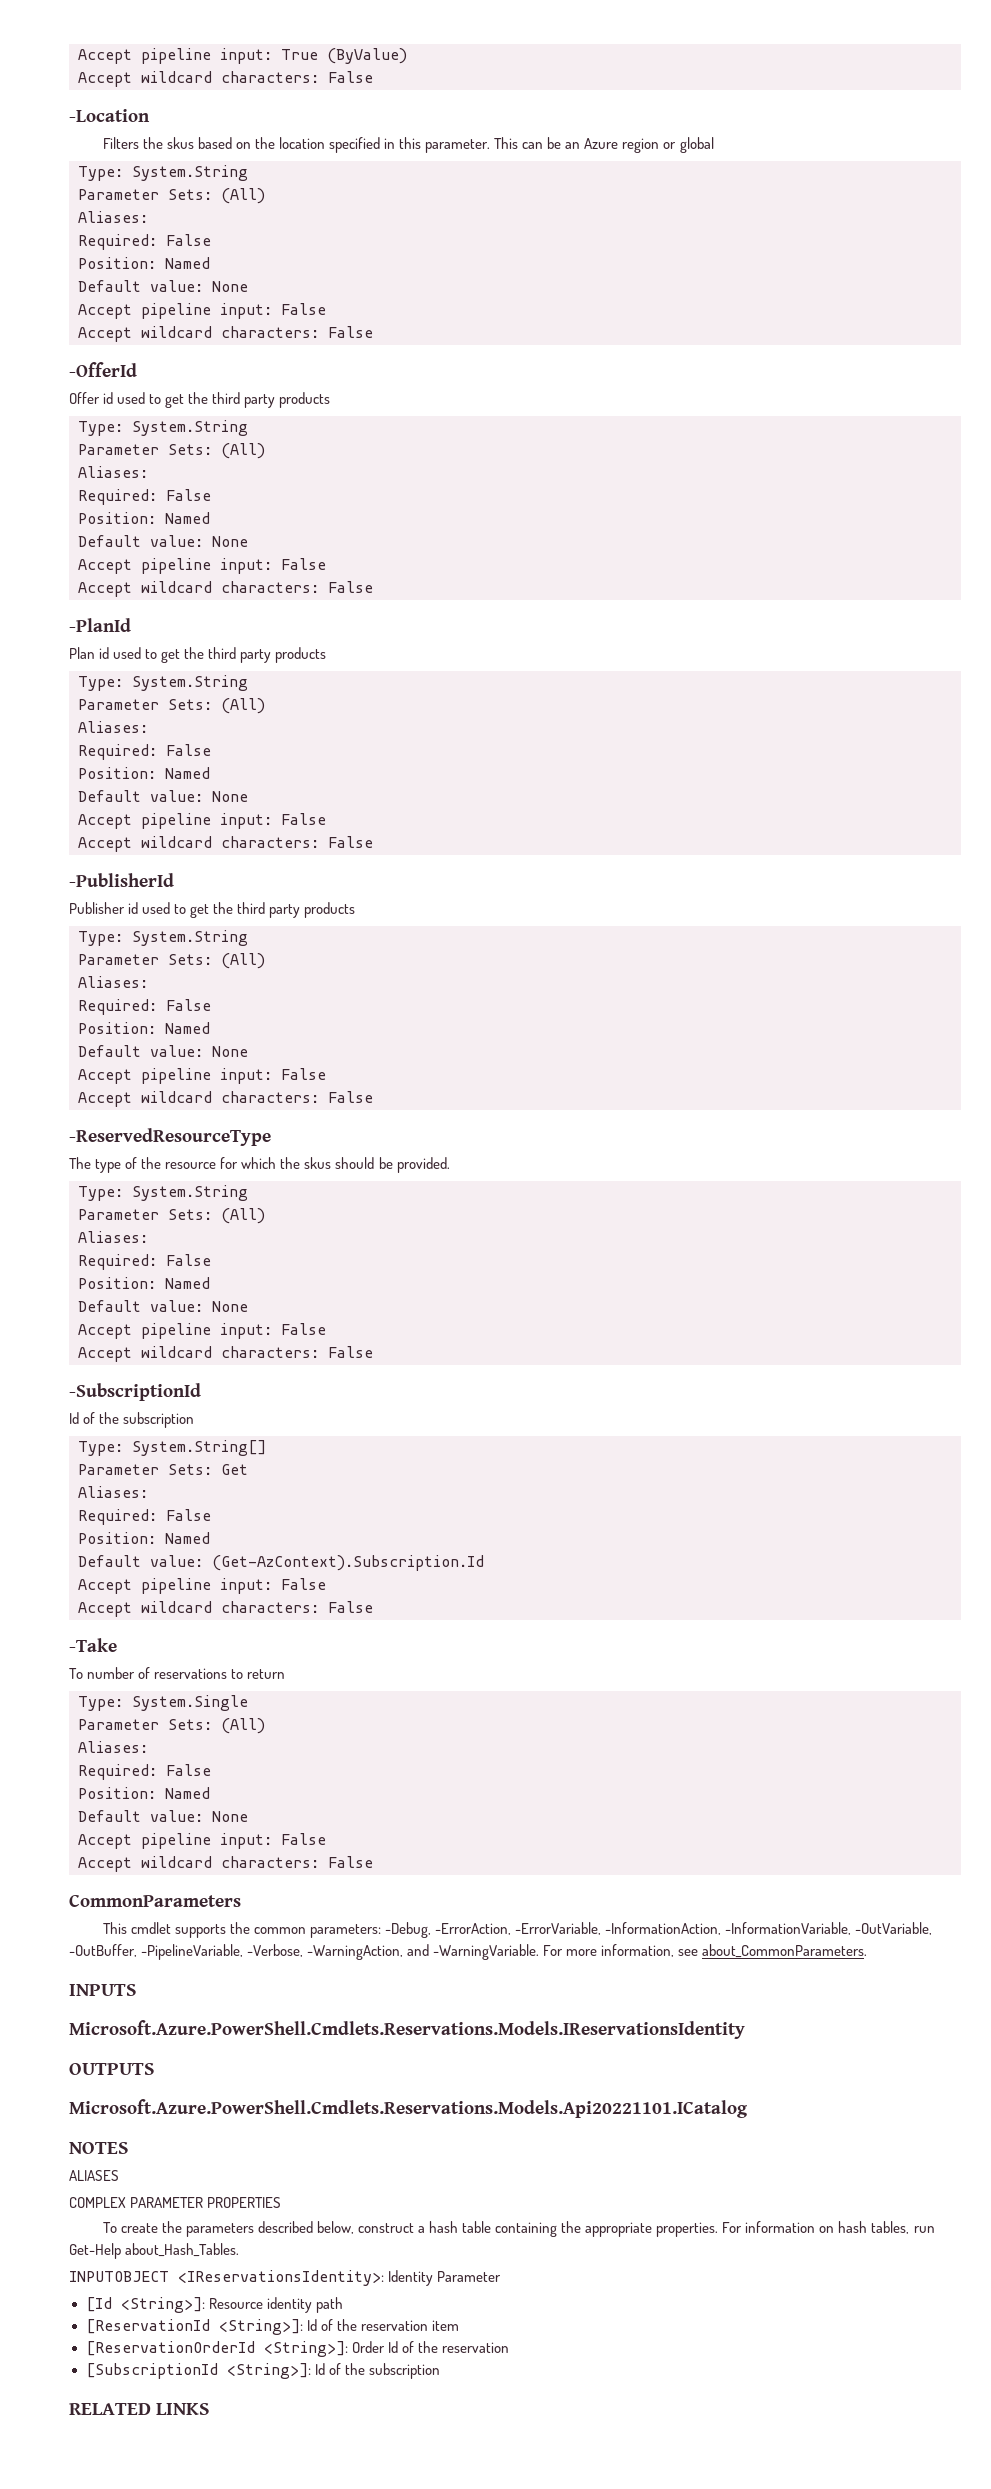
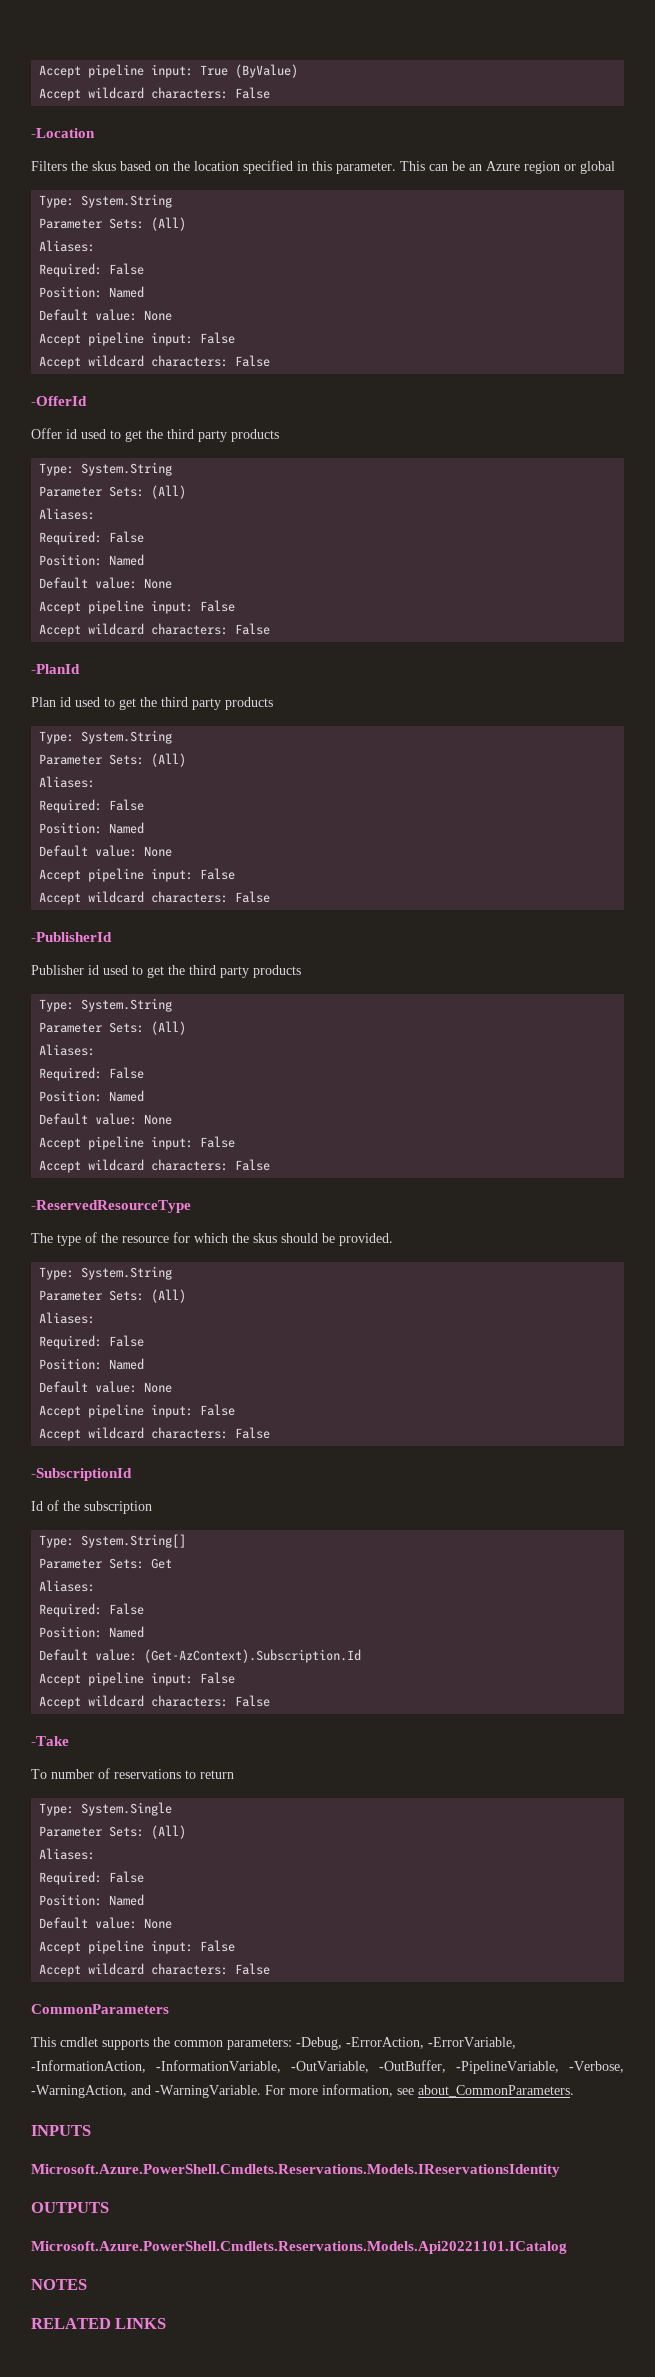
- ALIASES
- COMPLEX PARAMETER PROPERTIES
- To create the parameters described below, construct a hash table containing the appropriate properties. For information on hash tables, run Get-Help about_Hash_Tables.
- INPUTOBJECT <IReservationsIdentity>: Identity Parameter
- [Id <String>]: Resource identity path
- [ReservationId <String>]: Id of the reservation item
- [ReservationOrderId <String>]: Order Id of the reservation
- [SubscriptionId <String>]: Id of the subscription

